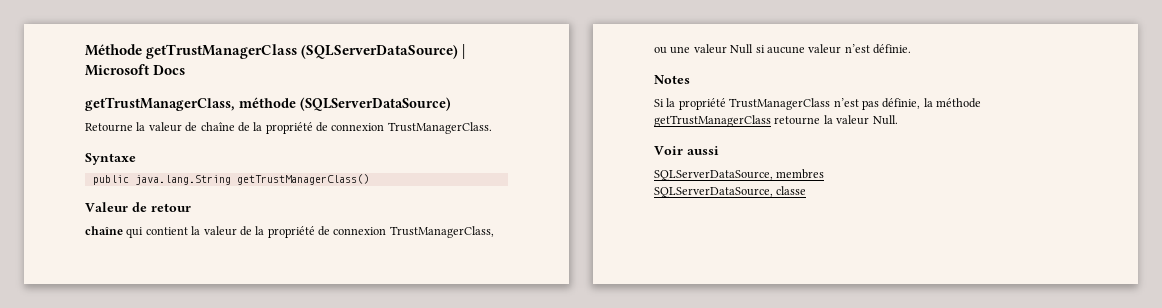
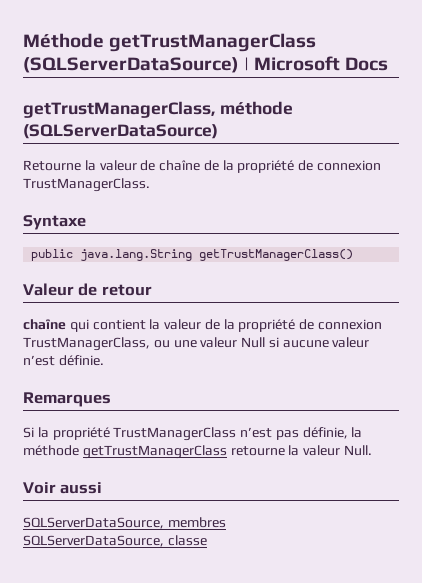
- Notes
+ Remarques

